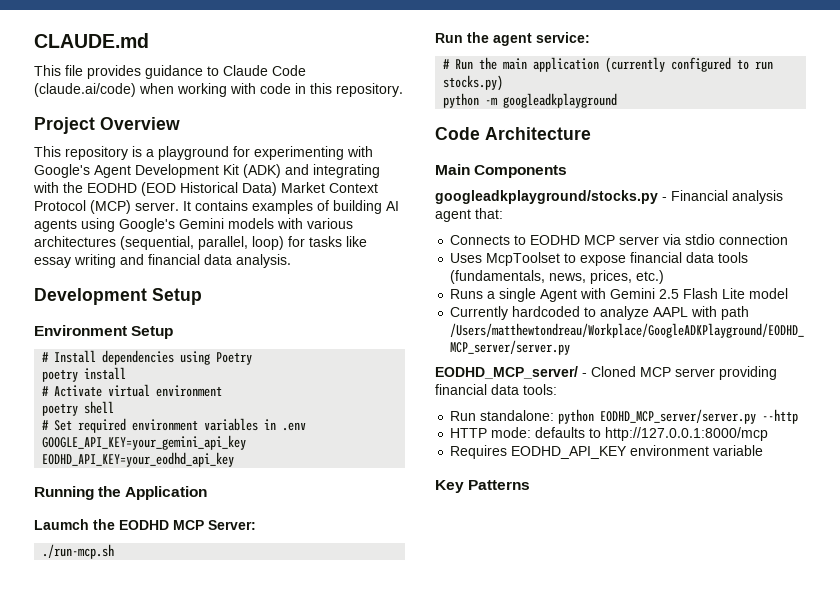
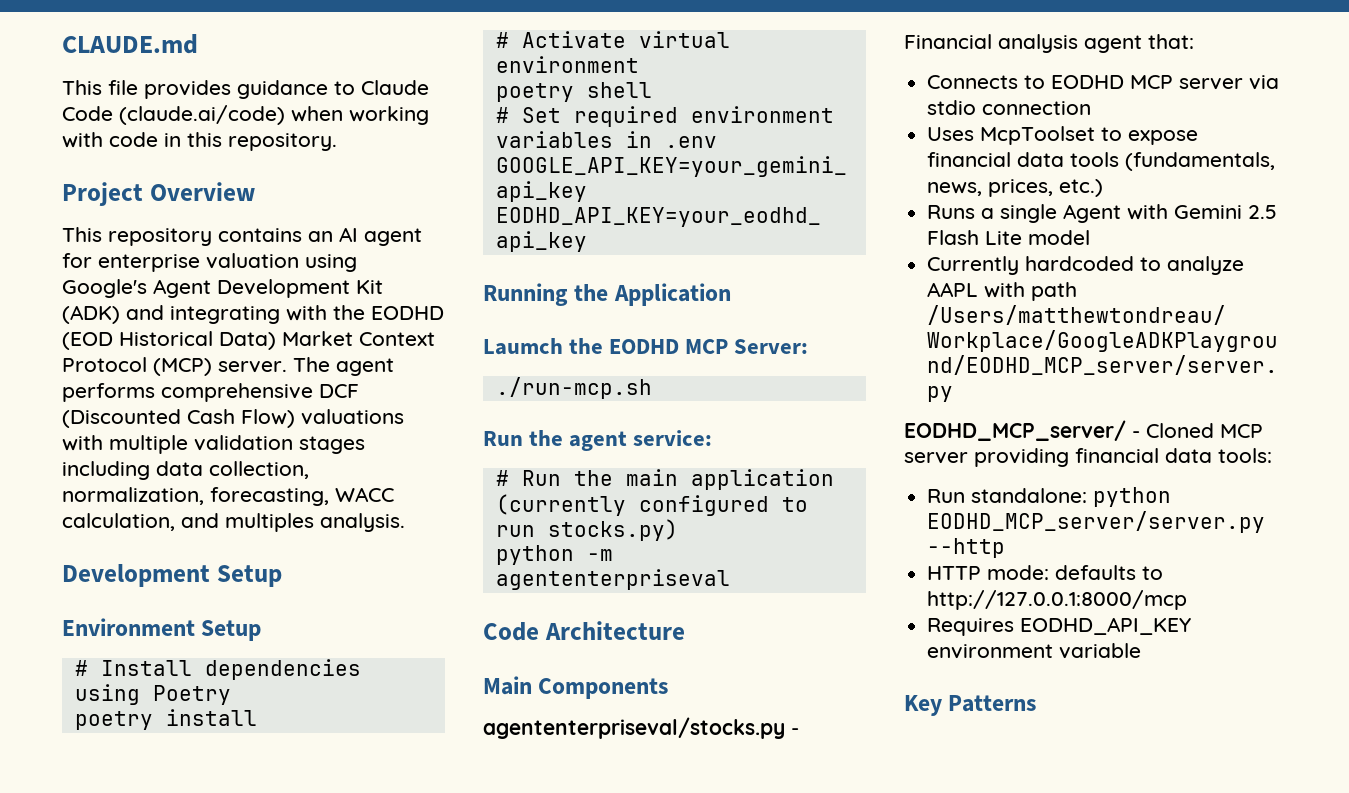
- This repository is a playground for experimenting with Google's Agent Development Kit (ADK) and integrating with the EODHD (EOD Historical Data) Market Context Protocol (MCP) server.
+ This repository contains an AI agent for enterprise valuation using Google's Agent Development Kit (ADK) and integrating with the EODHD (EOD Historical Data) Market Context Protocol (MCP) server.
- It contains examples of building AI agents using Google's Gemini models with various architectures (sequential, parallel, loop) for tasks like essay writing and financial data analysis.
+ The agent performs comprehensive DCF (Discounted Cash Flow) valuations with multiple validation stages including data collection, normalization, forecasting, WACC calculation, and multiples analysis.
- python -m googleadkplayground
+ python -m agententerpriseval
- googleadkplayground/stocks.py - Financial analysis agent that:
+ agententerpriseval/stocks.py - Financial analysis agent that:

